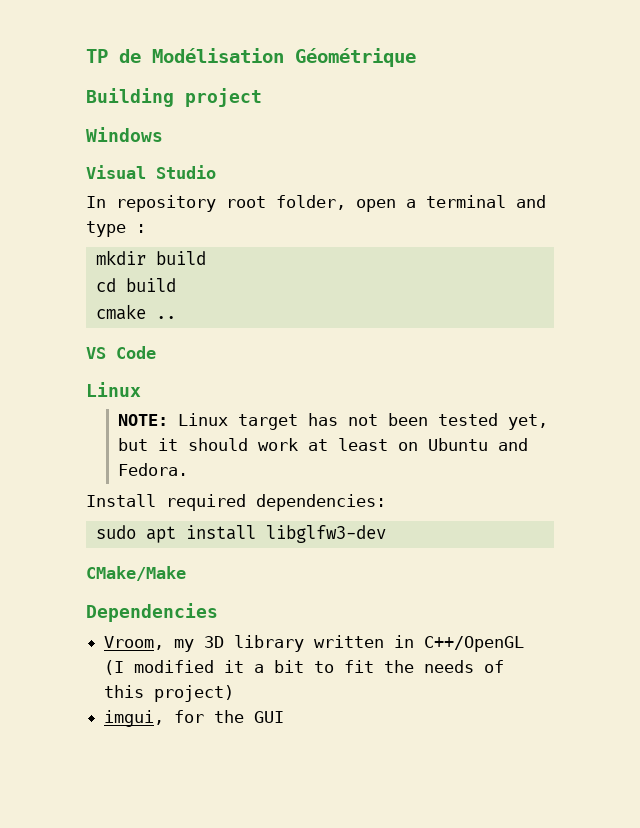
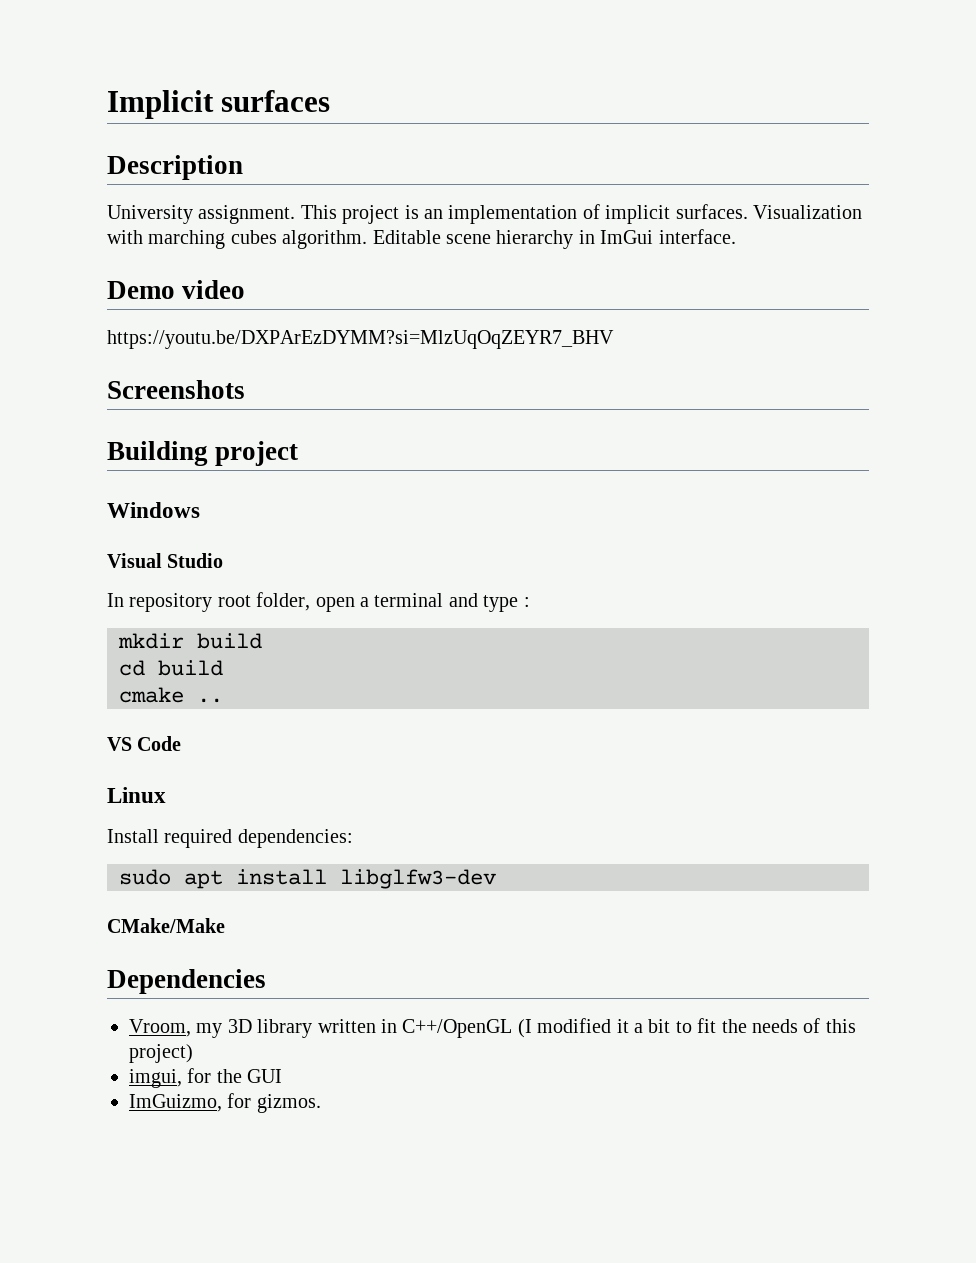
- TP de Modélisation Géométrique
+ Implicit surfaces
+ Description
+ University assignment. This project is an implementation of implicit surfaces. Visualization with marching cubes algorithm. Editable scene hierarchy in ImGui interface.
+ Demo video
+ https://youtu.be/DXPArEzDYMM?si=MlzUqOqZEYR7_BHV
+ Screenshots
- NOTE: Linux target has not been tested yet, but it should work at least on Ubuntu and Fedora.
+ ImGuizmo, for gizmos.

